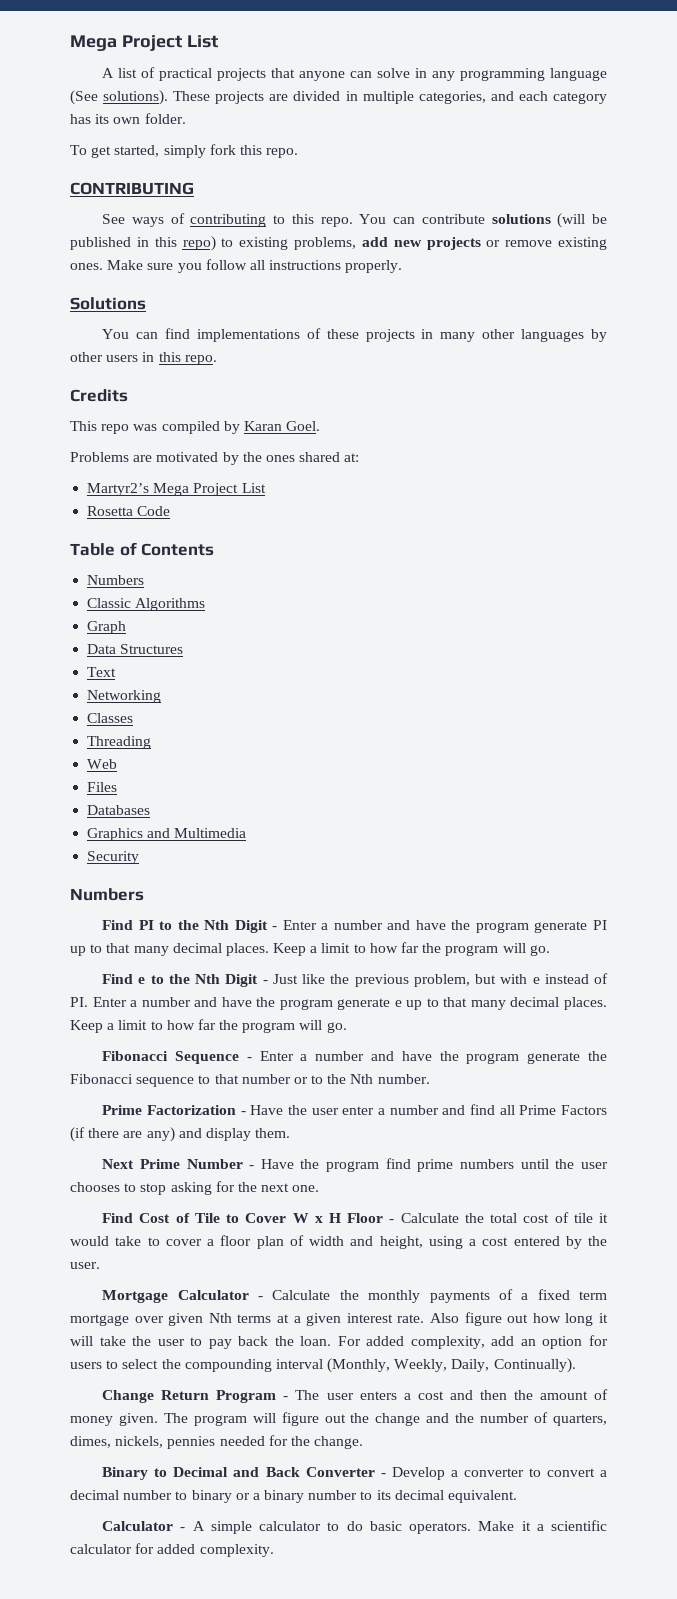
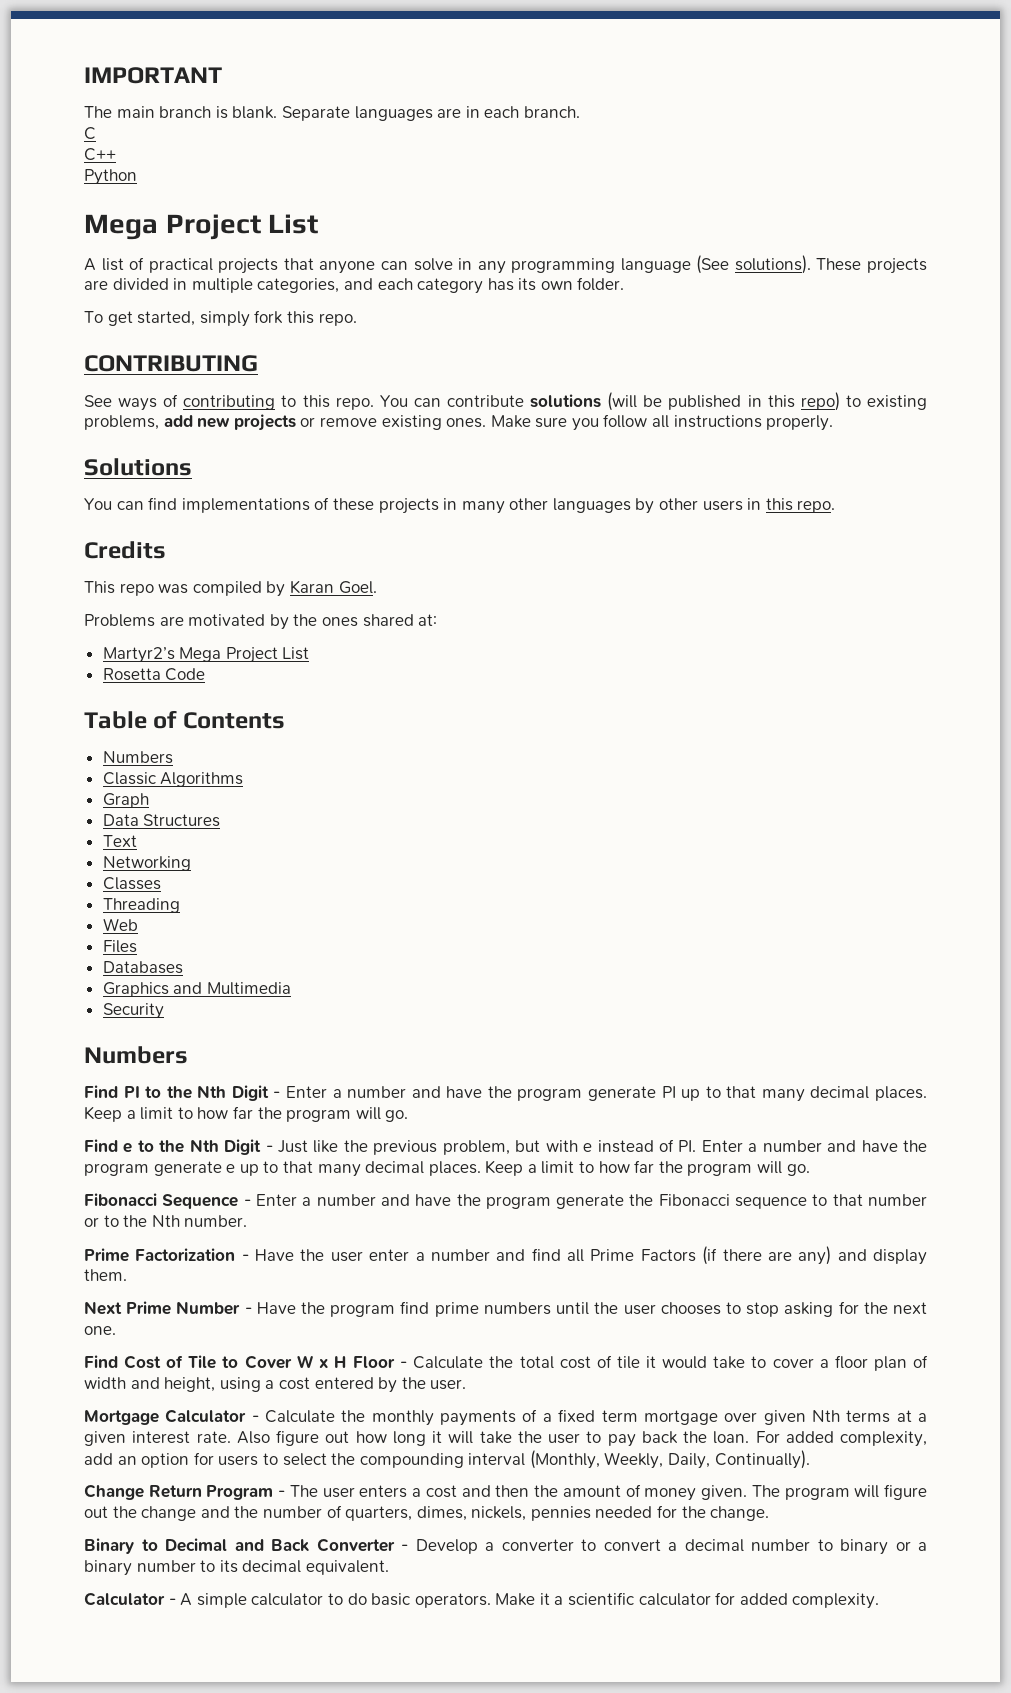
+ IMPORTANT
+ The main branch is blank. Separate languages are in each branch.
+ C
+ C++
+ Python

